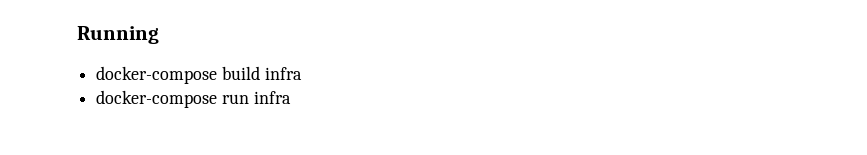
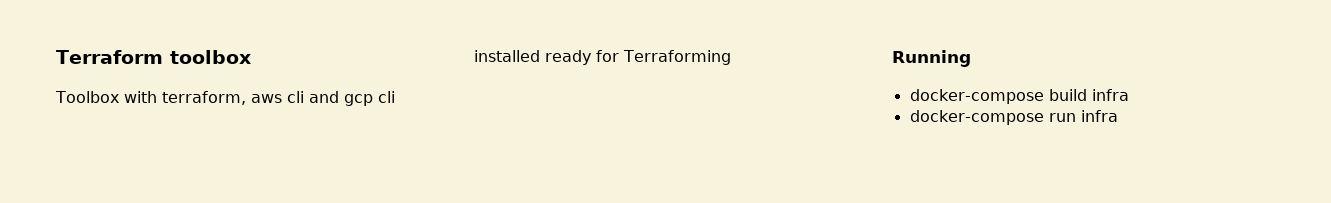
+ Terraform toolbox
+ Toolbox with terraform, aws cli and gcp cli installed ready for Terraforming

